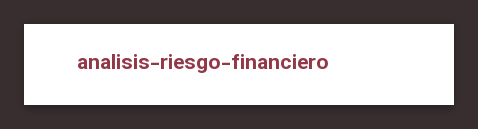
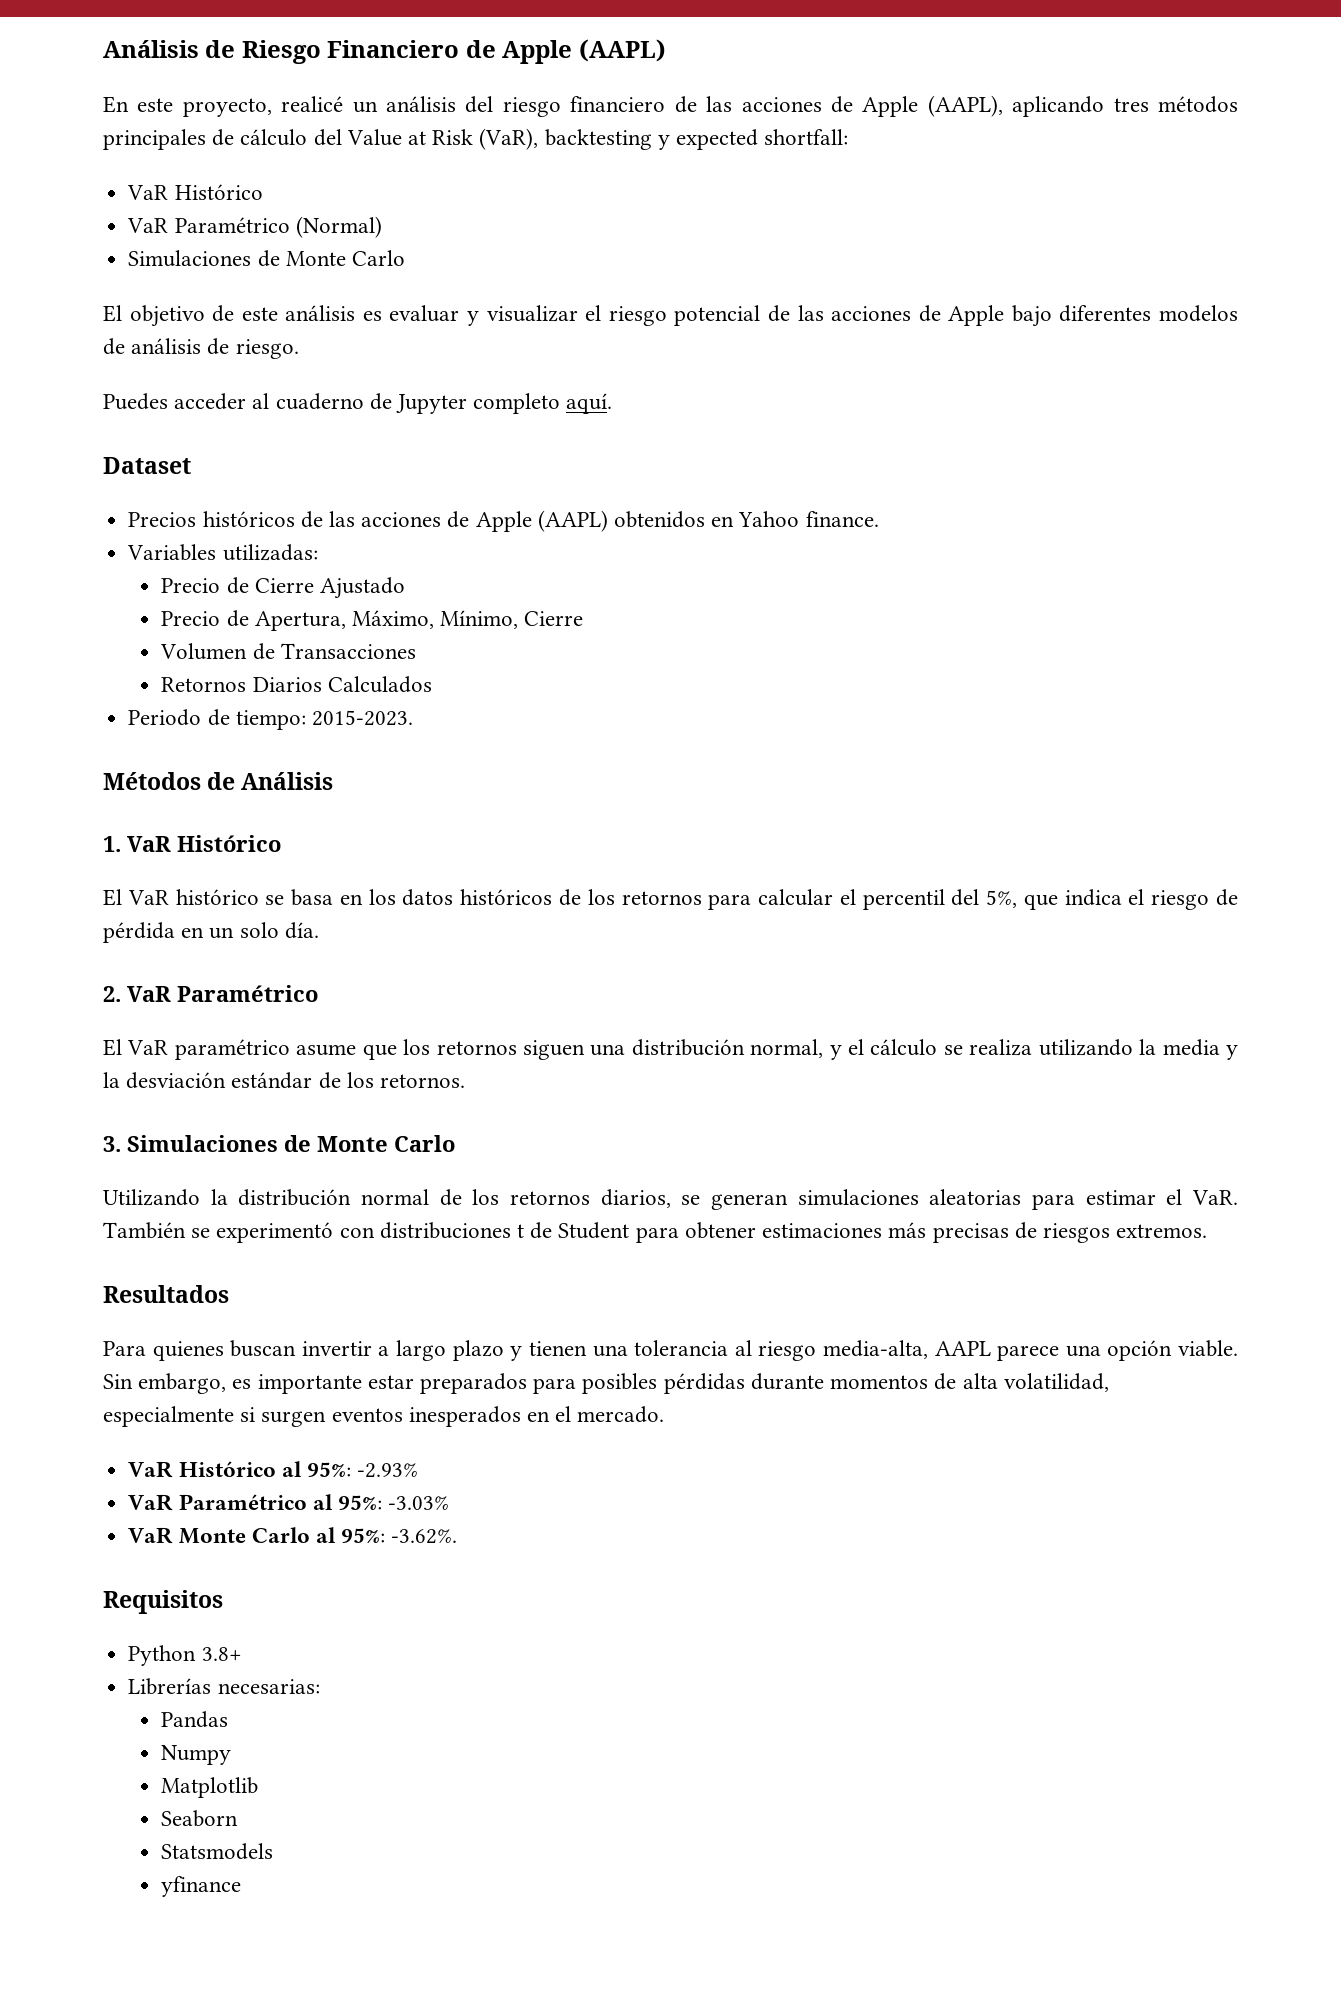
- analisis-riesgo-financiero
+ Análisis de Riesgo Financiero de Apple (AAPL)
+ En este proyecto, realicé un análisis del riesgo financiero de las acciones de Apple (AAPL), aplicando tres métodos principales de cálculo del Value at Risk (VaR), backtesting y expected shortfall:
+ VaR Histórico
+ VaR Paramétrico (Normal)
+ Simulaciones de Monte Carlo
+ El objetivo de este análisis es evaluar y visualizar el riesgo potencial de las acciones de Apple bajo diferentes modelos de análisis de riesgo.
+ Puedes acceder al cuaderno de Jupyter completo aquí.
+ Dataset
+ Precios históricos de las acciones de Apple (AAPL) obtenidos en Yahoo finance.
+ Variables utilizadas:
+ Precio de Cierre Ajustado
+ Precio de Apertura, Máximo, Mínimo, Cierre
+ Volumen de Transacciones
+ Retornos Diarios Calculados
+ Periodo de tiempo: 2015-2023.
+ Métodos de Análisis
+ 1. VaR Histórico
+ El VaR histórico se basa en los datos históricos de los retornos para calcular el percentil del 5%, que indica el riesgo de pérdida en un solo día.
+ 2. VaR Paramétrico
+ El VaR paramétrico asume que los retornos siguen una distribución normal, y el cálculo se realiza utilizando la media y la desviación estándar de los retornos.
+ 3. Simulaciones de Monte Carlo
+ Utilizando la distribución normal de los retornos diarios, se generan simulaciones aleatorias para estimar el VaR. También se experimentó con distribuciones t de Student para obtener estimaciones más precisas de riesgos extremos.
+ Resultados
+ Para quienes buscan invertir a largo plazo y tienen una tolerancia al riesgo media-alta, AAPL parece una opción viable. Sin embargo, es importante estar preparados para posibles pérdidas durante momentos de alta volatilidad, especialmente si surgen eventos inesperados en el mercado.
+ VaR Histórico al 95%: -2.93%
+ VaR Paramétrico al 95%: -3.03%
+ VaR Monte Carlo al 95%: -3.62%.
+ Requisitos
+ Python 3.8+
+ Librerías necesarias:
+ Pandas
+ Numpy
+ Matplotlib
+ Seaborn
+ Statsmodels
+ yfinance

